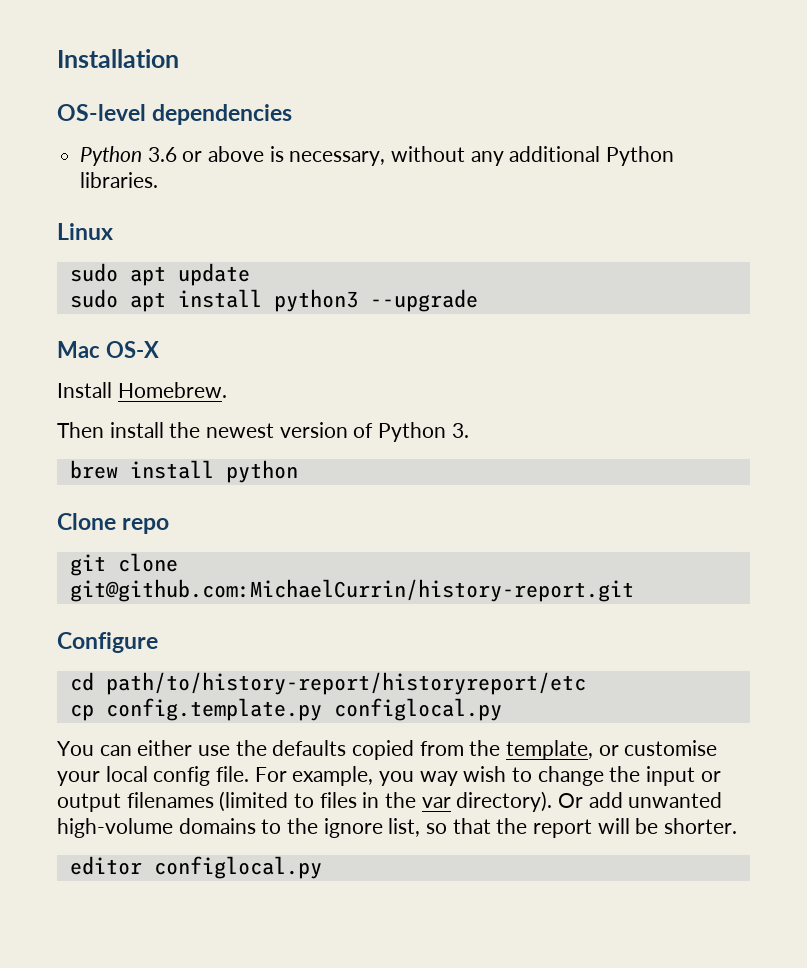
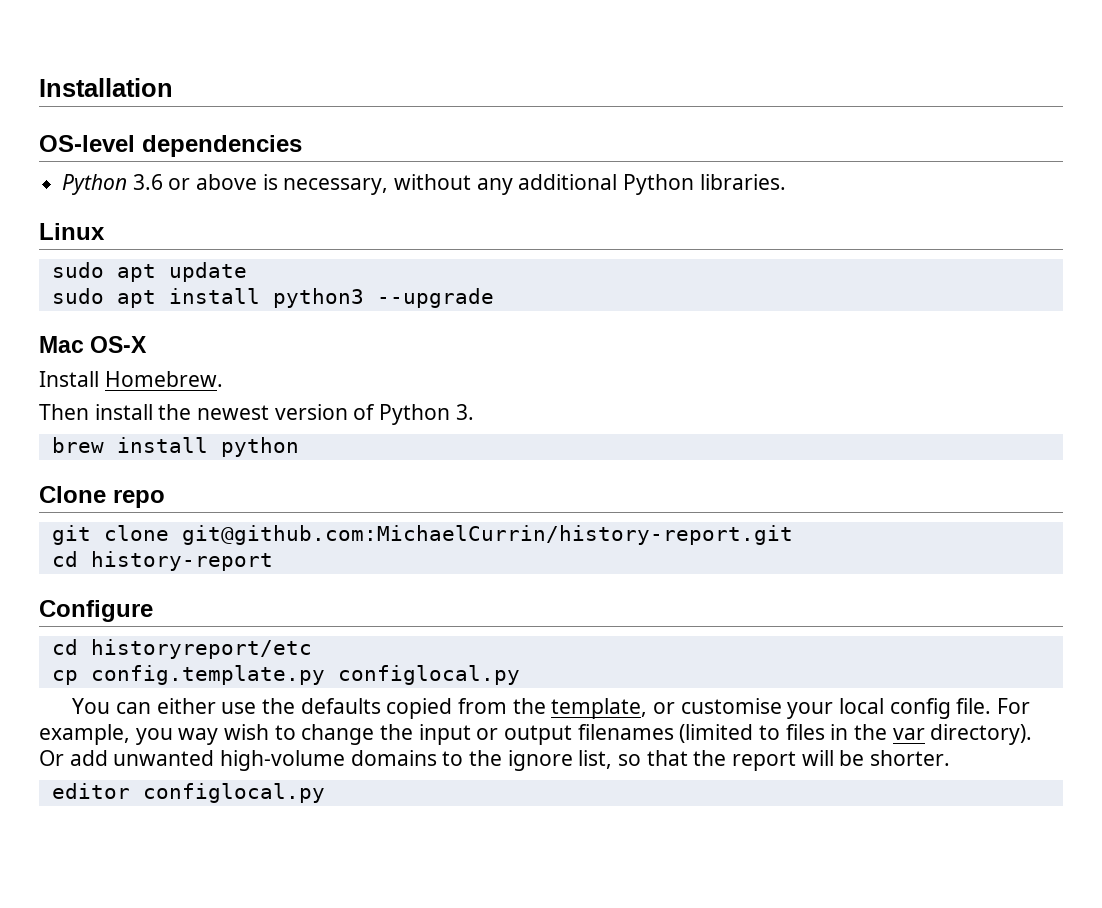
+ cd history-report
- cd path/to/history-report/historyreport/etc
+ cd historyreport/etc

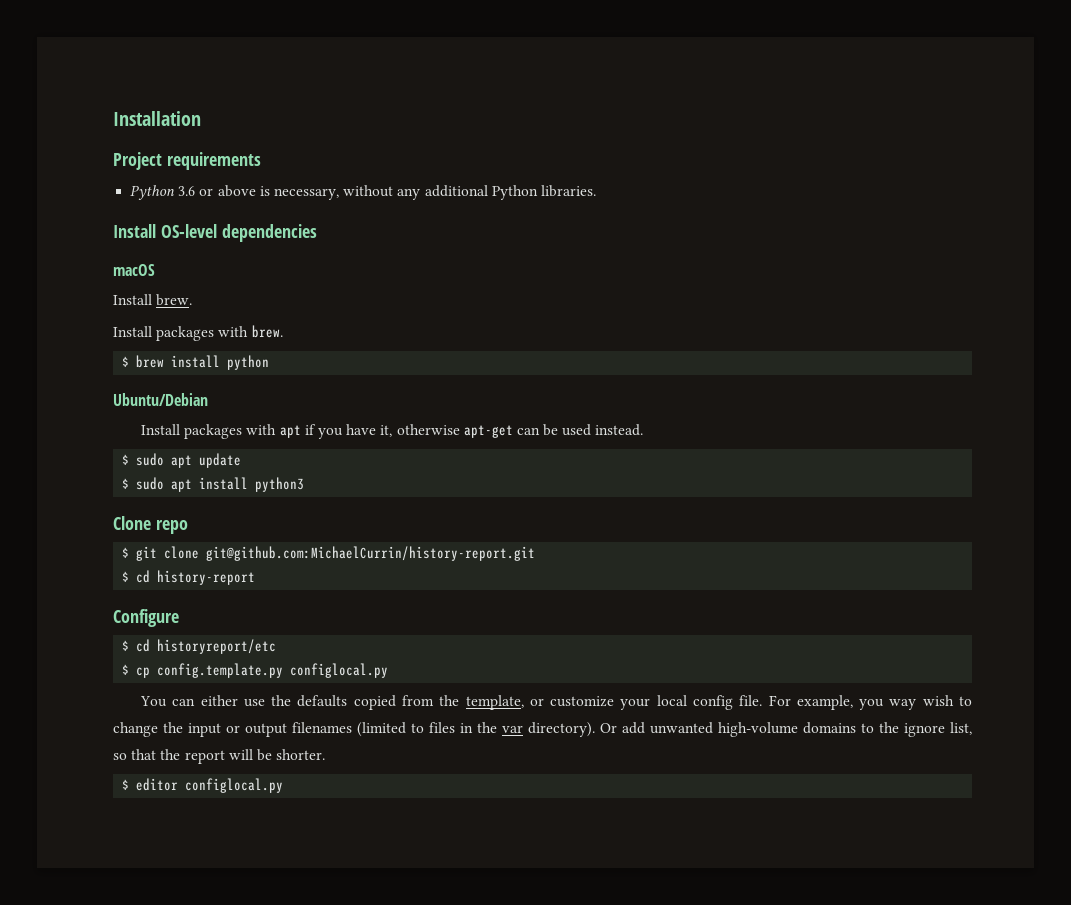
- OS-level dependencies
+ Project requirements
- Linux
- sudo apt update
+ Install OS-level dependencies
+ macOS
+ Install brew.
+ Install packages with brew.
+ $ brew install python
+ Ubuntu/Debian
+ Install packages with apt if you have it, otherwise apt-get can be used instead.
+ $ sudo apt update
- sudo apt install python3 --upgrade
- Mac OS-X
- Install Homebrew.
- Then install the newest version of Python 3.
- brew install python
+ $ sudo apt install python3
- git clone git@github.com:MichaelCurrin/history-report.git
+ $ git clone git@github.com:MichaelCurrin/history-report.git
- cd history-report
+ $ cd history-report
- cd historyreport/etc
+ $ cd historyreport/etc
- cp config.template.py configlocal.py
+ $ cp config.template.py configlocal.py
- You can either use the defaults copied from the template, or customise your local config file.
+ You can either use the defaults copied from the template, or customize your local config file.
- editor configlocal.py
+ $ editor configlocal.py

